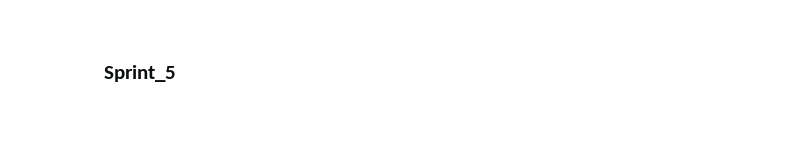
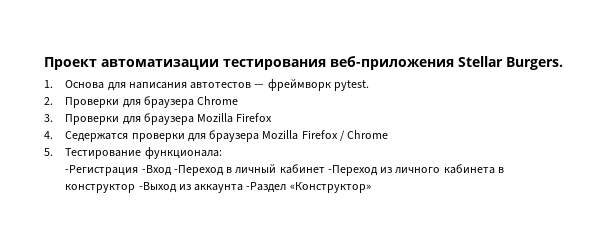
- Sprint_5
+ Проект автоматизации тестирования веб-приложения Stellar Burgers.
+ 1. Основа для написания автотестов — фреймворк pytest.
+ 2. Проверки для браузера Chrome
+ 3. Проверки для браузера Mozilla Firefox
+ 4. Седержатся проверки для браузера Mozilla Firefox / Chrome
+ 5. Тестирование функционала:
+ -Регистрация -Вход -Переход в личный кабинет -Переход из личного кабинета в конструктор -Выход из аккаунта -Раздел «Конструктор»

